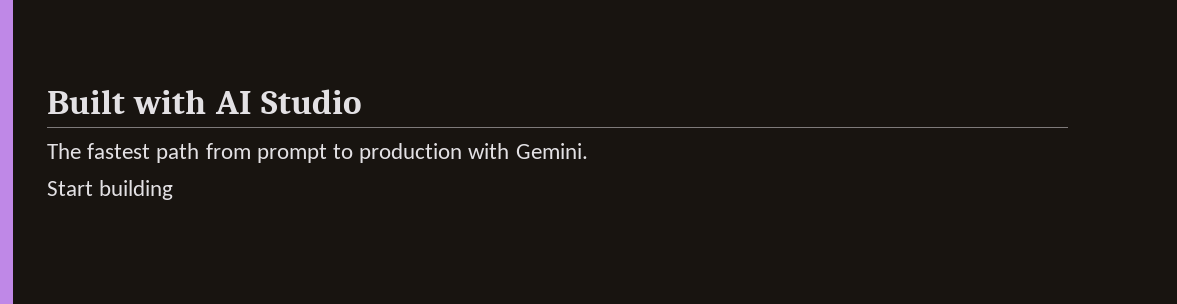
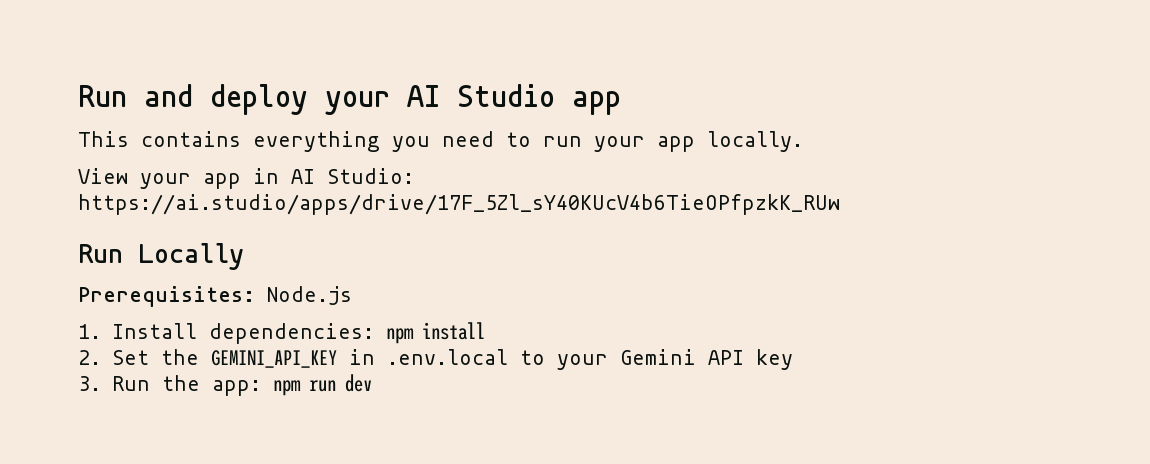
- Built with AI Studio
- The fastest path from prompt to production with Gemini.
- Start building
+ Run and deploy your AI Studio app
+ This contains everything you need to run your app locally.
+ View your app in AI Studio: https://ai.studio/apps/drive/17F_5Zl_sY40KUcV4b6TieOPfpzkK_RUw
+ Run Locally
+ Prerequisites: Node.js
+ 1. Install dependencies: npm install
+ 2. Set the GEMINI_API_KEY in .env.local to your Gemini API key
+ 3. Run the app: npm run dev

